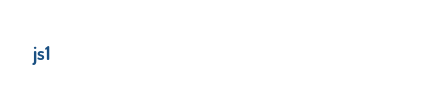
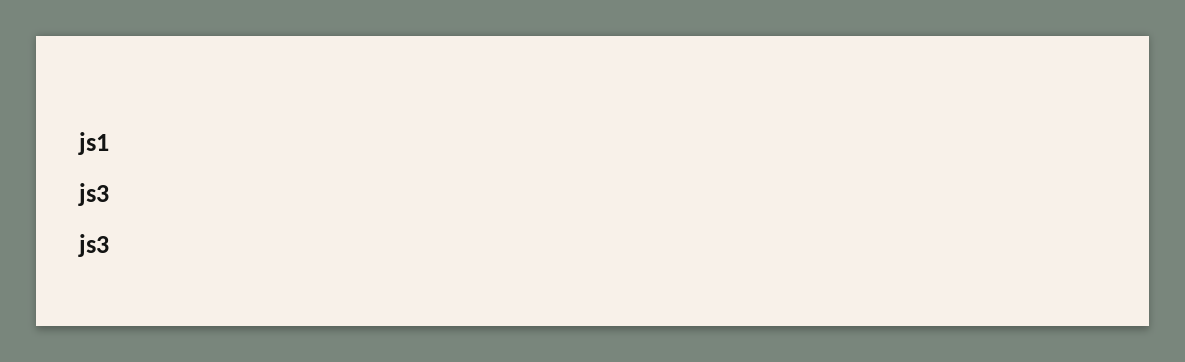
  js1
+ js3
+ js3

